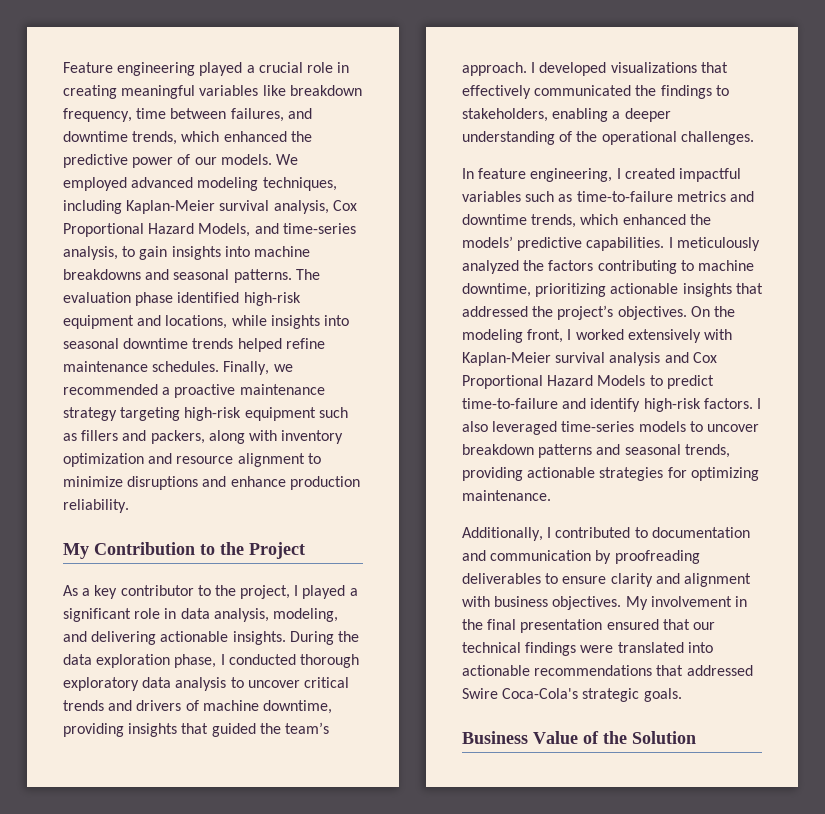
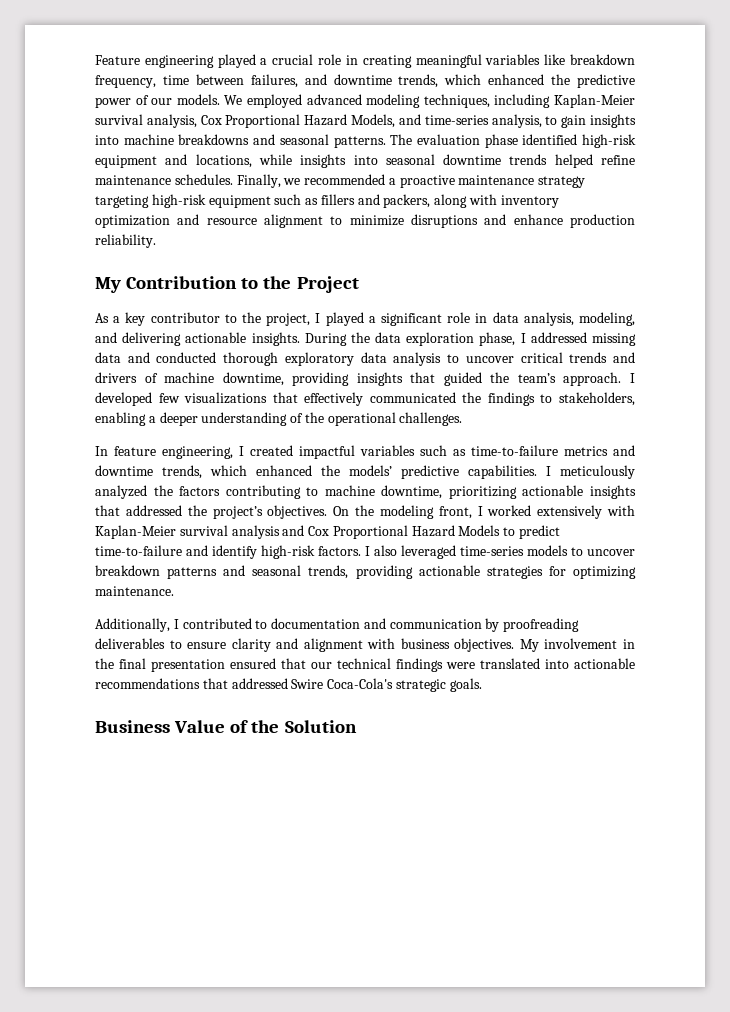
- During the data exploration phase, I conducted thorough exploratory data analysis to uncover critical trends and drivers of machine downtime, providing insights that guided the team’s approach.
+ During the data exploration phase, I addressed missing data and conducted thorough exploratory data analysis to uncover critical trends and drivers of machine downtime, providing insights that guided the team’s approach.
- I developed visualizations that effectively communicated the findings to stakeholders, enabling a deeper understanding of the operational challenges.
+ I developed few visualizations that effectively communicated the findings to stakeholders, enabling a deeper understanding of the operational challenges.

